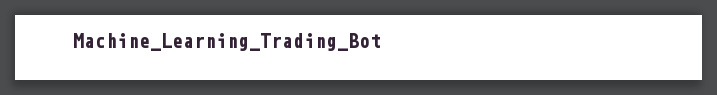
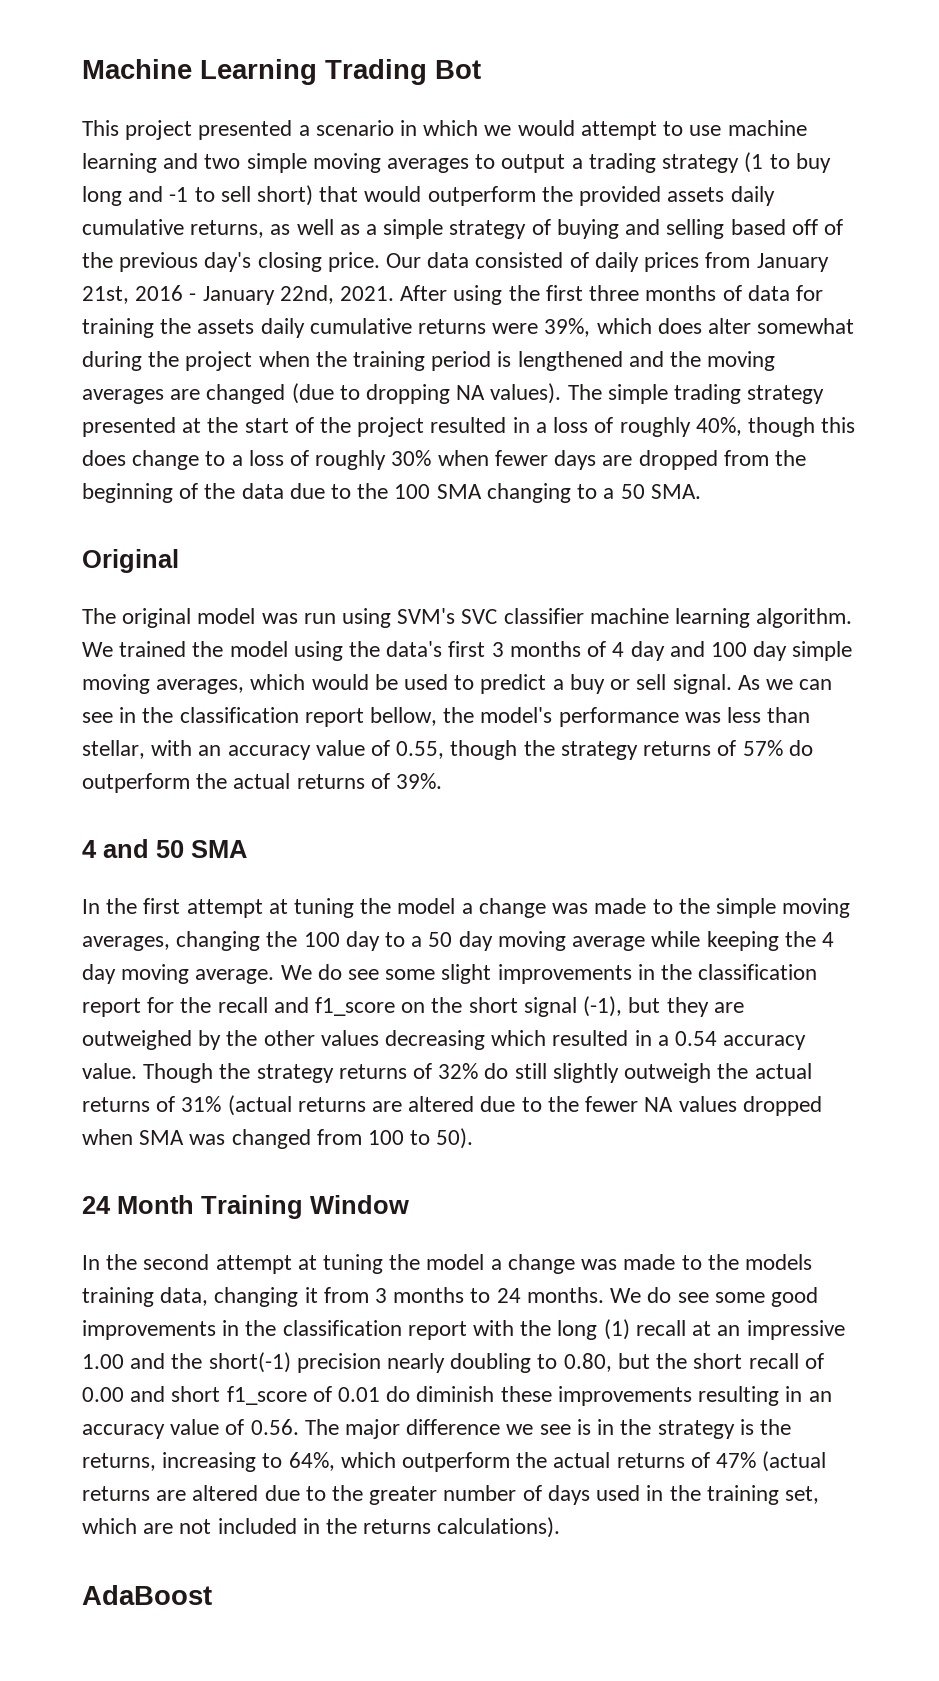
- Machine_Learning_Trading_Bot
+ Machine Learning Trading Bot
+ This project presented a scenario in which we would attempt to use machine learning and two simple moving averages to output a trading strategy (1 to buy long and -1 to sell short) that would outperform the provided assets daily cumulative returns, as well as a simple strategy of buying and selling based off of the previous day's closing price. Our data consisted of daily prices from January 21st, 2016 - January 22nd, 2021. After using the first three months of data for training the assets daily cumulative returns were 39%, which does alter somewhat during the project when the training period is lengthened and the moving averages are changed (due to dropping NA values). The simple trading strategy presented at the start of the project resulted in a loss of roughly 40%, though this does change to a loss of roughly 30% when fewer days are dropped from the beginning of the data due to the 100 SMA changing to a 50 SMA.
+ Original
+ The original model was run using SVM's SVC classifier machine learning algorithm. We trained the model using the data's first 3 months of 4 day and 100 day simple moving averages, which would be used to predict a buy or sell signal. As we can see in the classification report bellow, the model's performance was less than stellar, with an accuracy value of 0.55, though the strategy returns of 57% do outperform the actual returns of 39%.
+ 4 and 50 SMA
+ In the first attempt at tuning the model a change was made to the simple moving averages, changing the 100 day to a 50 day moving average while keeping the 4 day moving average. We do see some slight improvements in the classification report for the recall and f1_score on the short signal (-1), but they are outweighed by the other values decreasing which resulted in a 0.54 accuracy value. Though the strategy returns of 32% do still slightly outweigh the actual returns of 31% (actual returns are altered due to the fewer NA values dropped when SMA was changed from 100 to 50).
+ 24 Month Training Window
+ In the second attempt at tuning the model a change was made to the models training data, changing it from 3 months to 24 months. We do see some good improvements in the classification report with the long (1) recall at an impressive 1.00 and the short(-1) precision nearly doubling to 0.80, but the short recall of 0.00 and short f1_score of 0.01 do diminish these improvements resulting in an accuracy value of 0.56. The major difference we see is in the strategy is the returns, increasing to 64%, which outperform the actual returns of 47% (actual returns are altered due to the greater number of days used in the training set, which are not included in the returns calculations).
+ AdaBoost

